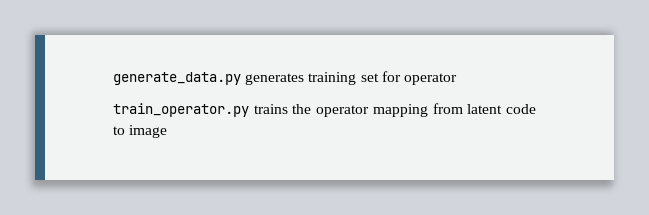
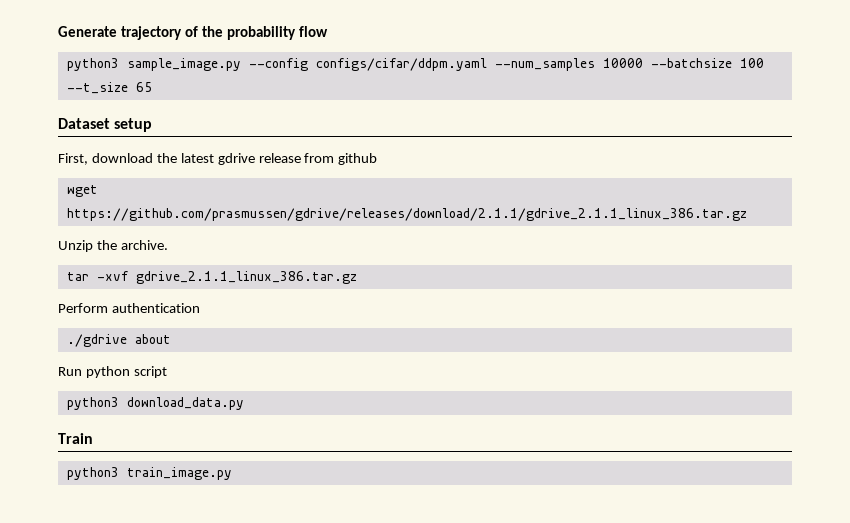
- generate_data.py generates training set for operator
- train_operator.py trains the operator mapping from latent code to image
+ Generate trajectory of the probability flow
+ python3 sample_image.py --config configs/cifar/ddpm.yaml --num_samples 10000 --batchsize 100 --t_size 65
+ Dataset setup
+ First, download the latest gdrive release from github
+ wget https://github.com/prasmussen/gdrive/releases/download/2.1.1/gdrive_2.1.1_linux_386.tar.gz
+ Unzip the archive.
+ tar -xvf gdrive_2.1.1_linux_386.tar.gz
+ Perform authentication
+ ./gdrive about
+ Run python script
+ python3 download_data.py
+ Train
+ python3 train_image.py

